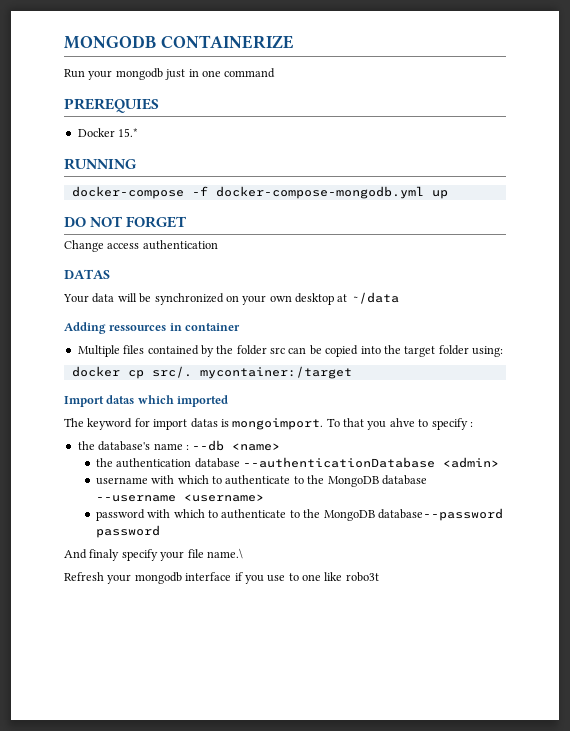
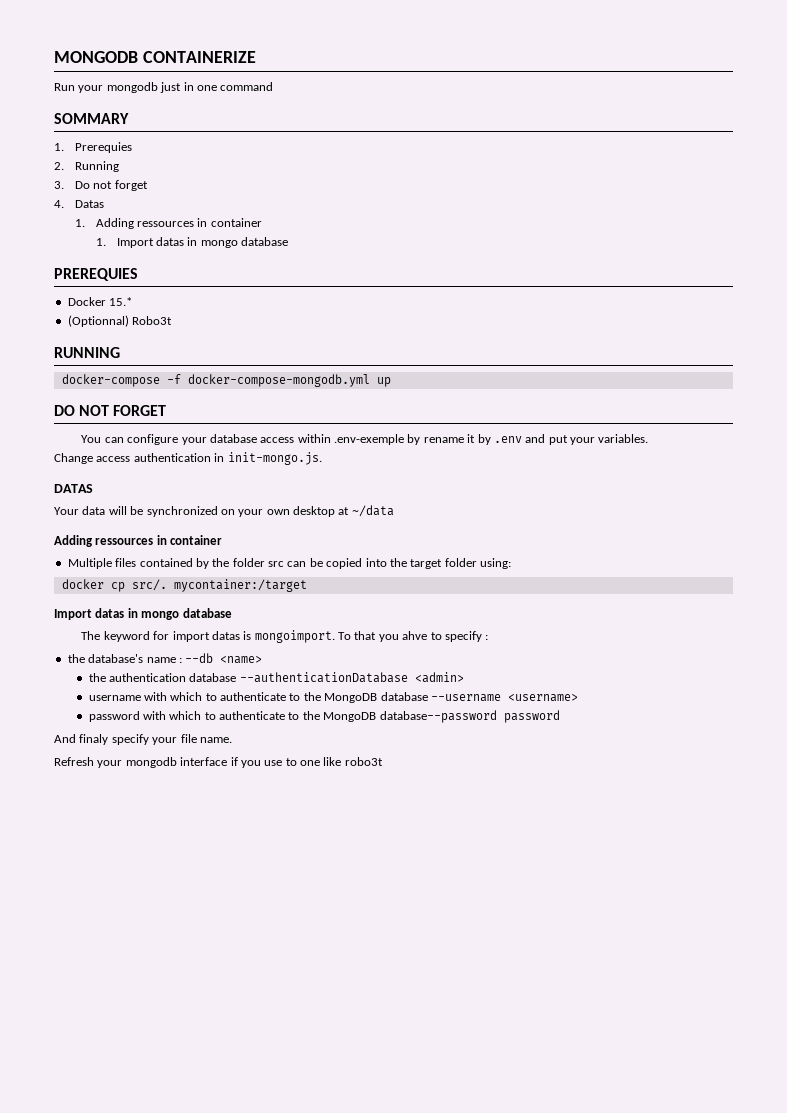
+ SOMMARY
+ 1. Prerequies
+ 2. Running
+ 3. Do not forget
+ 4. Datas
+ 1. Adding ressources in container
+ 1. Import datas in mongo database
+ (Optionnal) Robo3t
+ You can configure your database access within .env-exemple by rename it by .env and put your variables.
- Change access authentication
+ Change access authentication in init-mongo.js.
  docker cp src/. mycontainer:/target
- Import datas which imported
+ Import datas in mongo database
- And finaly specify your file name.\
+ And finaly specify your file name.

